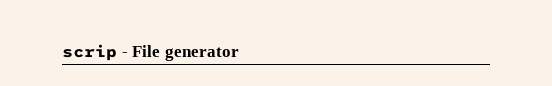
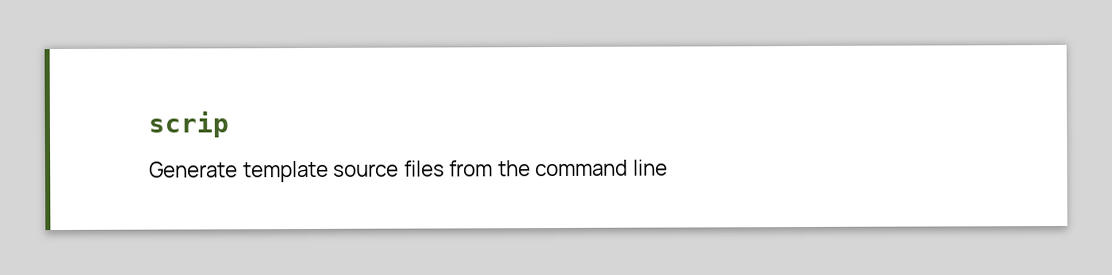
- scrip - File generator
+ scrip
+ Generate template source files from the command line

